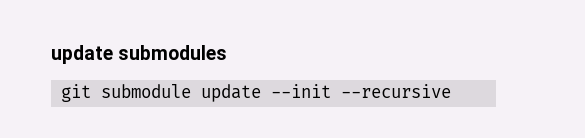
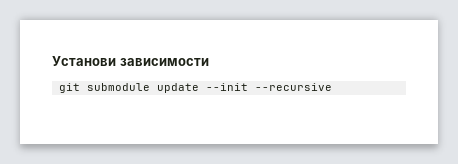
- update submodules
+ Установи зависимости

